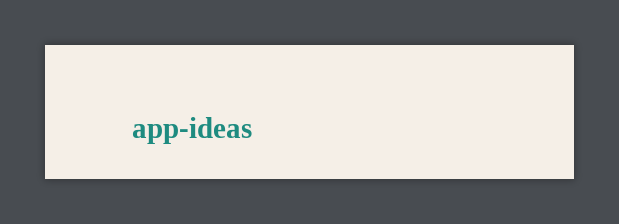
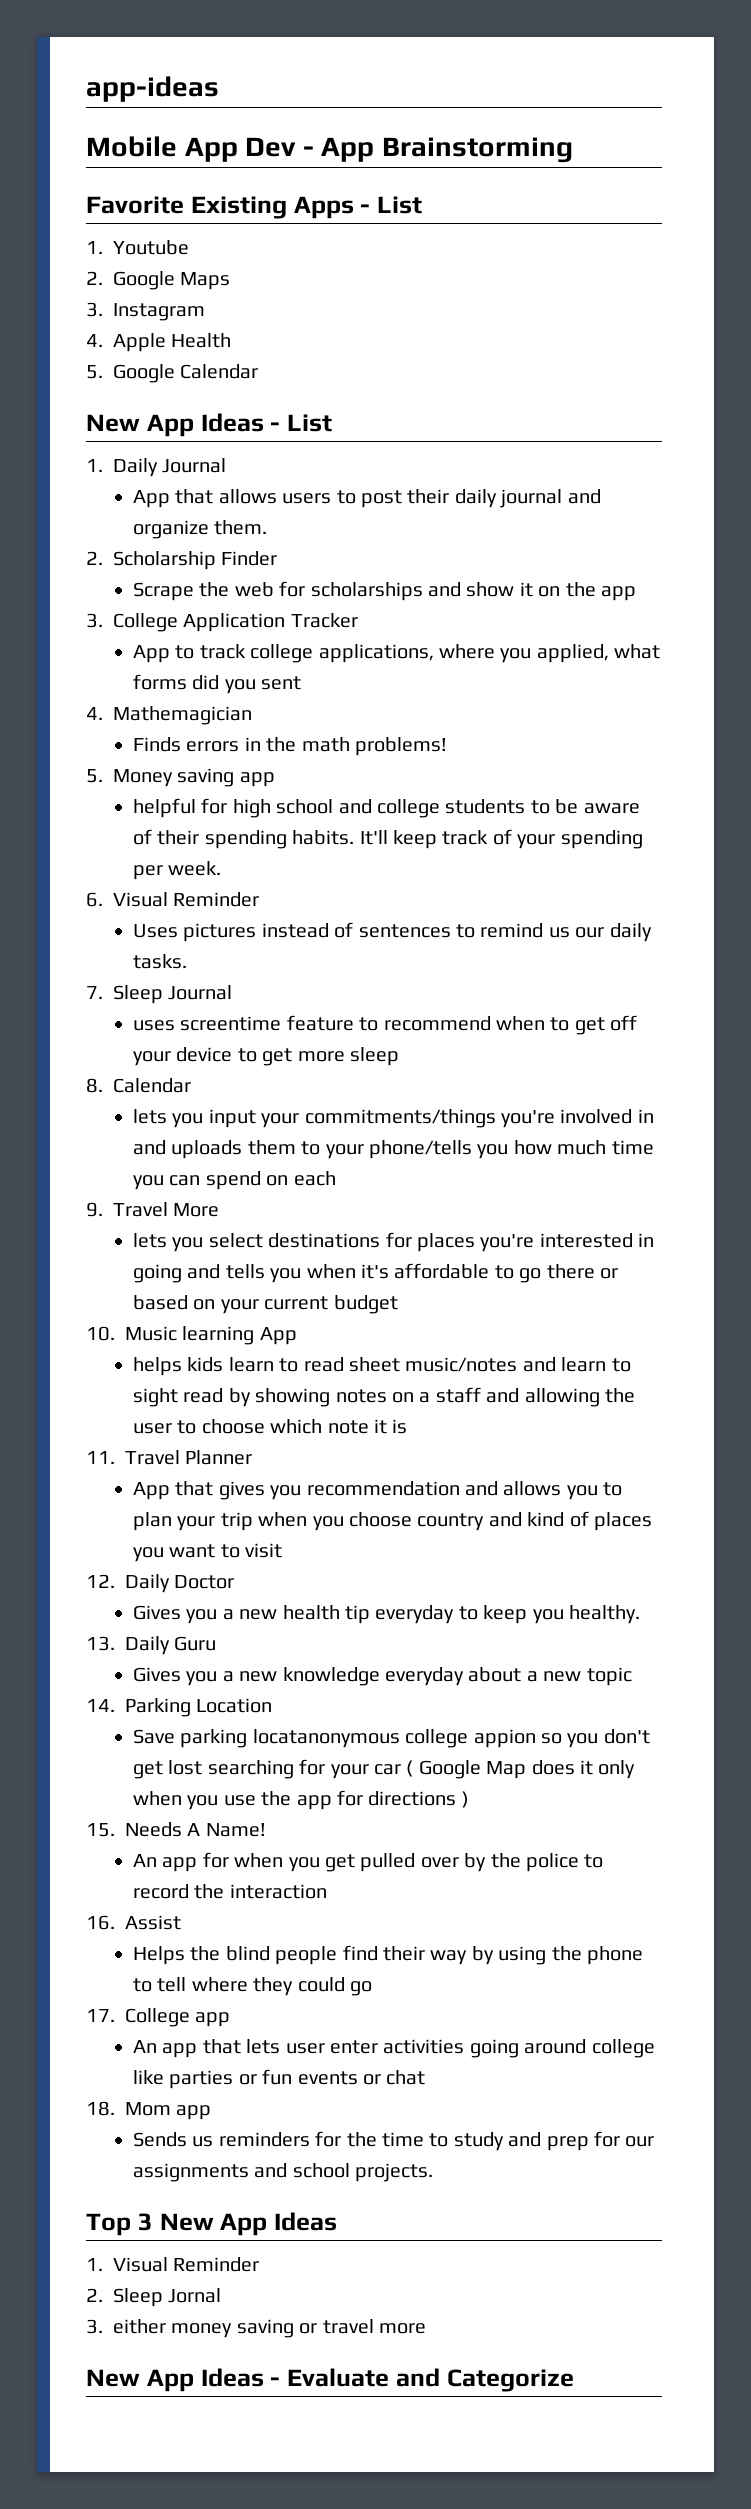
+ Mobile App Dev - App Brainstorming
+ Favorite Existing Apps - List
+ 1. Youtube
+ 2. Google Maps
+ 3. Instagram
+ 4. Apple Health
+ 5. Google Calendar
+ New App Ideas - List
+ 1. Daily Journal
+ App that allows users to post their daily journal and organize them.
+ 2. Scholarship Finder
+ Scrape the web for scholarships and show it on the app
+ 3. College Application Tracker
+ App to track college applications, where you applied, what forms did you sent
+ 4. Mathemagician
+ Finds errors in the math problems!
+ 5. Money saving app
+ helpful for high school and college students to be aware of their spending habits. It'll keep track of your spending per week.
+ 6. Visual Reminder
+ Uses pictures instead of sentences to remind us our daily tasks.
+ 7. Sleep Journal
+ uses screentime feature to recommend when to get off your device to get more sleep
+ 8. Calendar
+ lets you input your commitments/things you're involved in and uploads them to your phone/tells you how much time you can spend on each
+ 9. Travel More
+ lets you select destinations for places you're interested in going and tells you when it's affordable to go there or based on your current budget
+ 10. Music learning App
+ helps kids learn to read sheet music/notes and learn to sight read by showing notes on a staff and allowing the user to choose which note it is
+ 11. Travel Planner
+ App that gives you recommendation and allows you to plan your trip when you choose country and kind of places you want to visit
+ 12. Daily Doctor
+ Gives you a new health tip everyday to keep you healthy.
+ 13. Daily Guru
+ Gives you a new knowledge everyday about a new topic
+ 14. Parking Location
+ Save parking locatanonymous college appion so you don't get lost searching for your car ( Google Map does it only when you use the app for directions )
+ 15. Needs A Name!
+ An app for when you get pulled over by the police to record the interaction
+ 16. Assist
+ Helps the blind people find their way by using the phone to tell where they could go
+ 17. College app
+ An app that lets user enter activities going around college like parties or fun events or chat
+ 18. Mom app
+ Sends us reminders for the time to study and prep for our assignments and school projects.
+ Top 3 New App Ideas
+ 1. Visual Reminder
+ 2. Sleep Jornal
+ 3. either money saving or travel more
+ New App Ideas - Evaluate and Categorize

